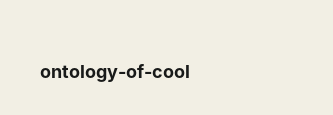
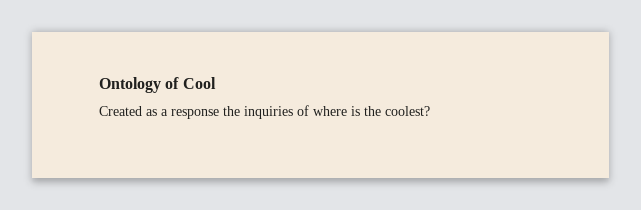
- ontology-of-cool
+ Ontology of Cool
+ Created as a response the inquiries of where is the coolest?

